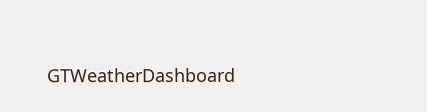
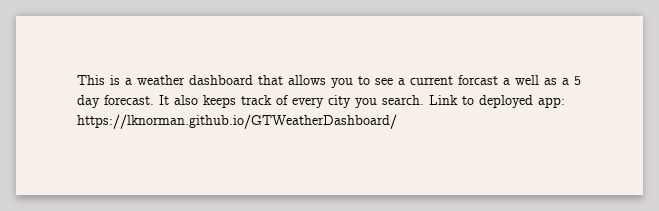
- GTWeatherDashboard
+ This is a weather dashboard that allows you to see a current forcast a well as a 5 day forecast. It also keeps track of every city you search. Link to deployed app: https://lknorman.github.io/GTWeatherDashboard/

